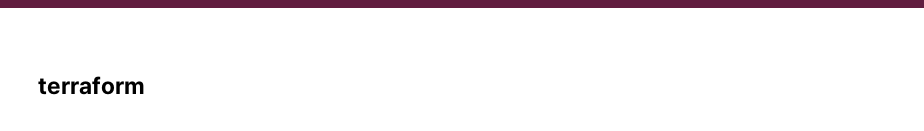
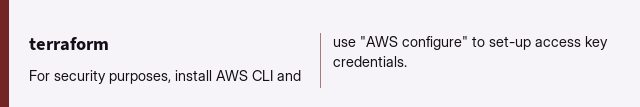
+ For security purposes, install AWS CLI and use "AWS configure" to set-up access key credentials.

